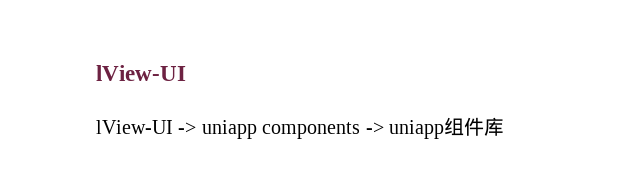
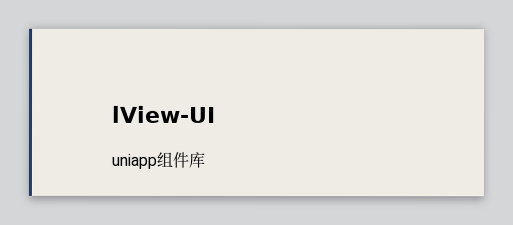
- lView-UI -> uniapp components -> uniapp组件库
+ uniapp组件库

